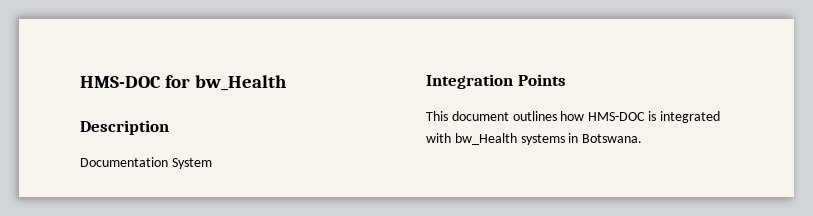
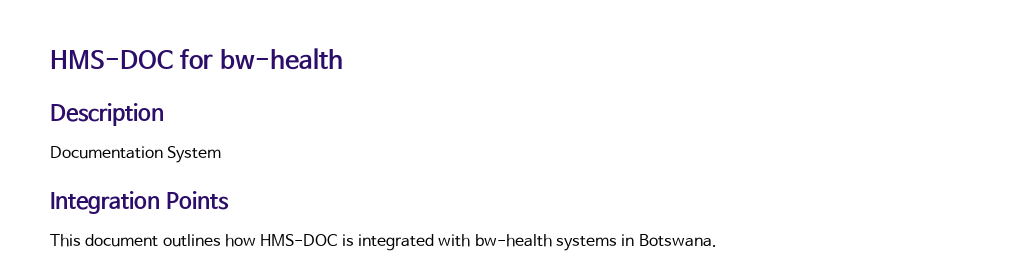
- HMS-DOC for bw_Health
+ HMS-DOC for bw-health
- This document outlines how HMS-DOC is integrated with bw_Health systems in Botswana.
+ This document outlines how HMS-DOC is integrated with bw-health systems in Botswana.

